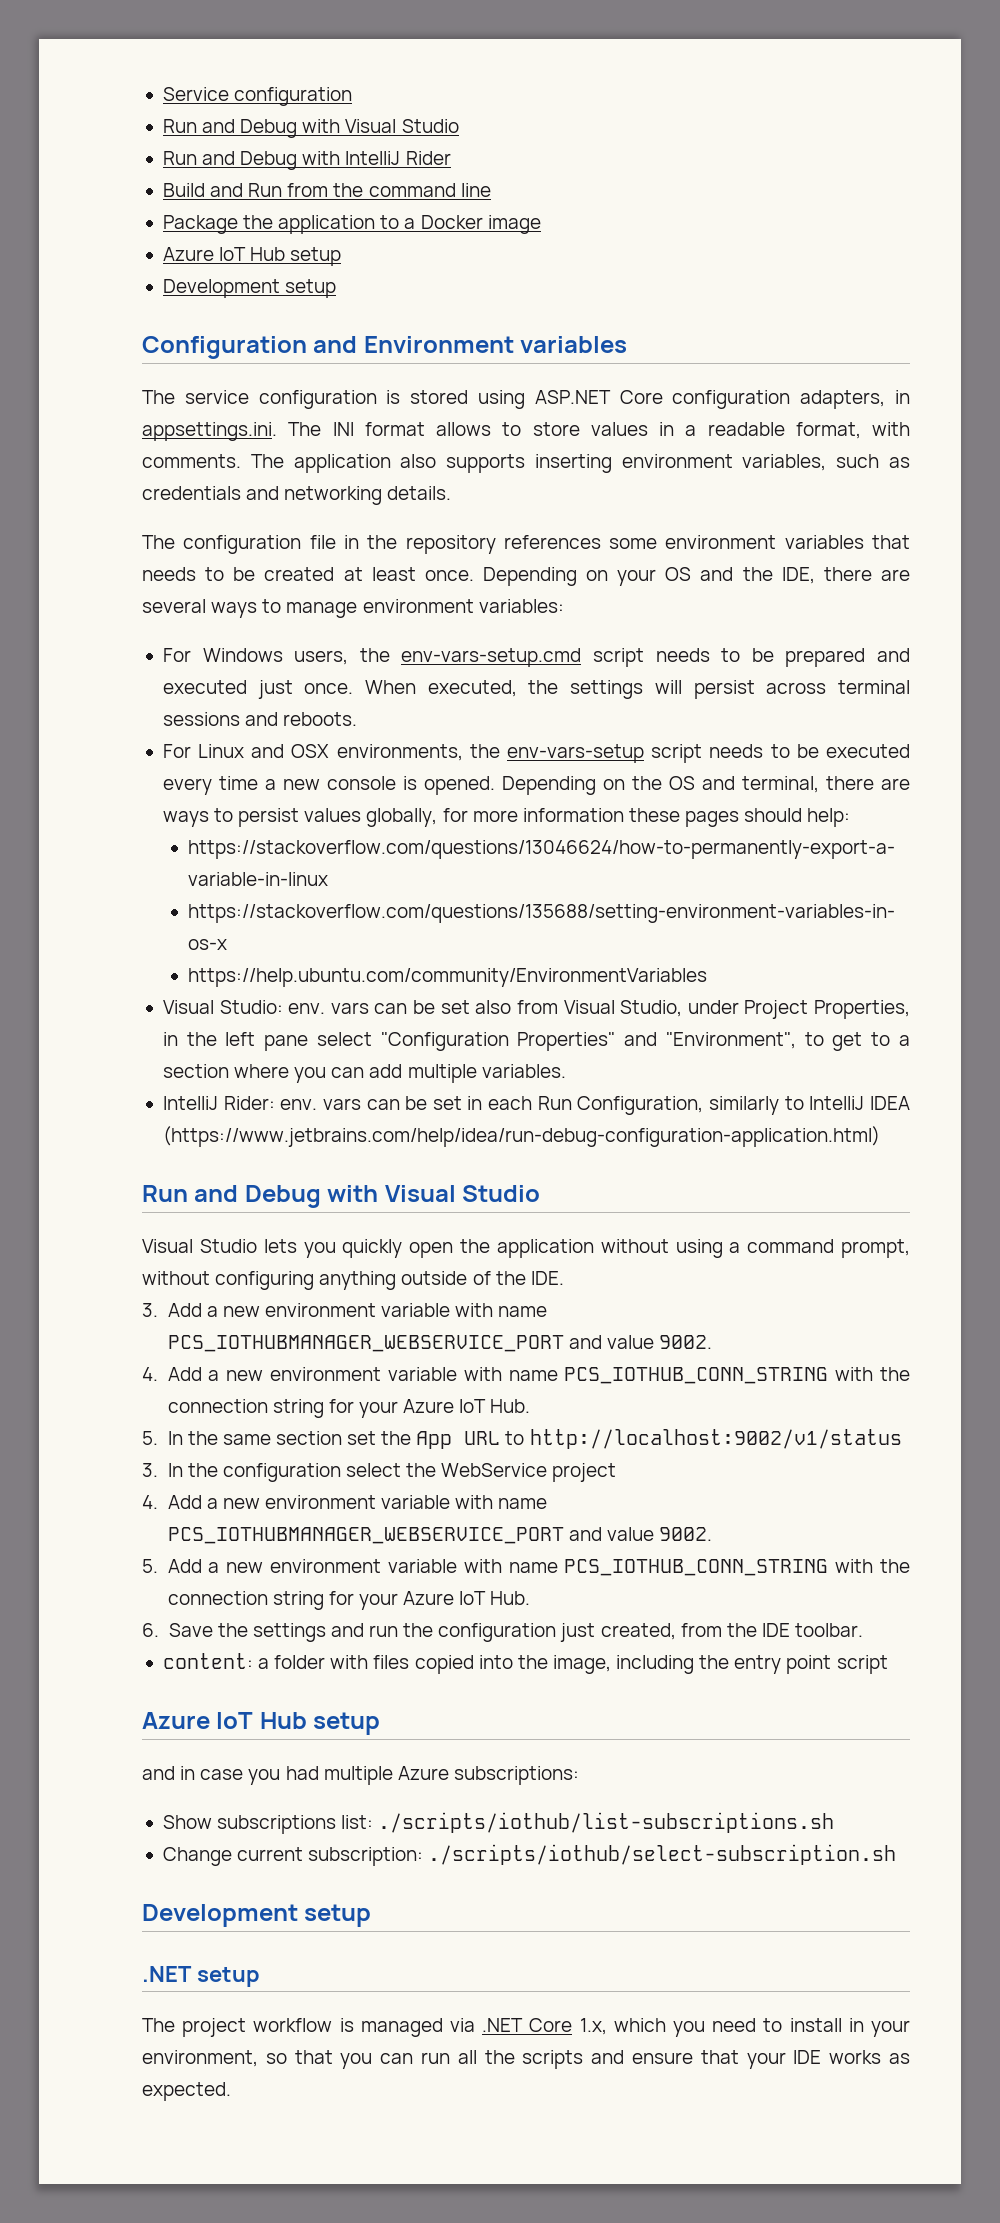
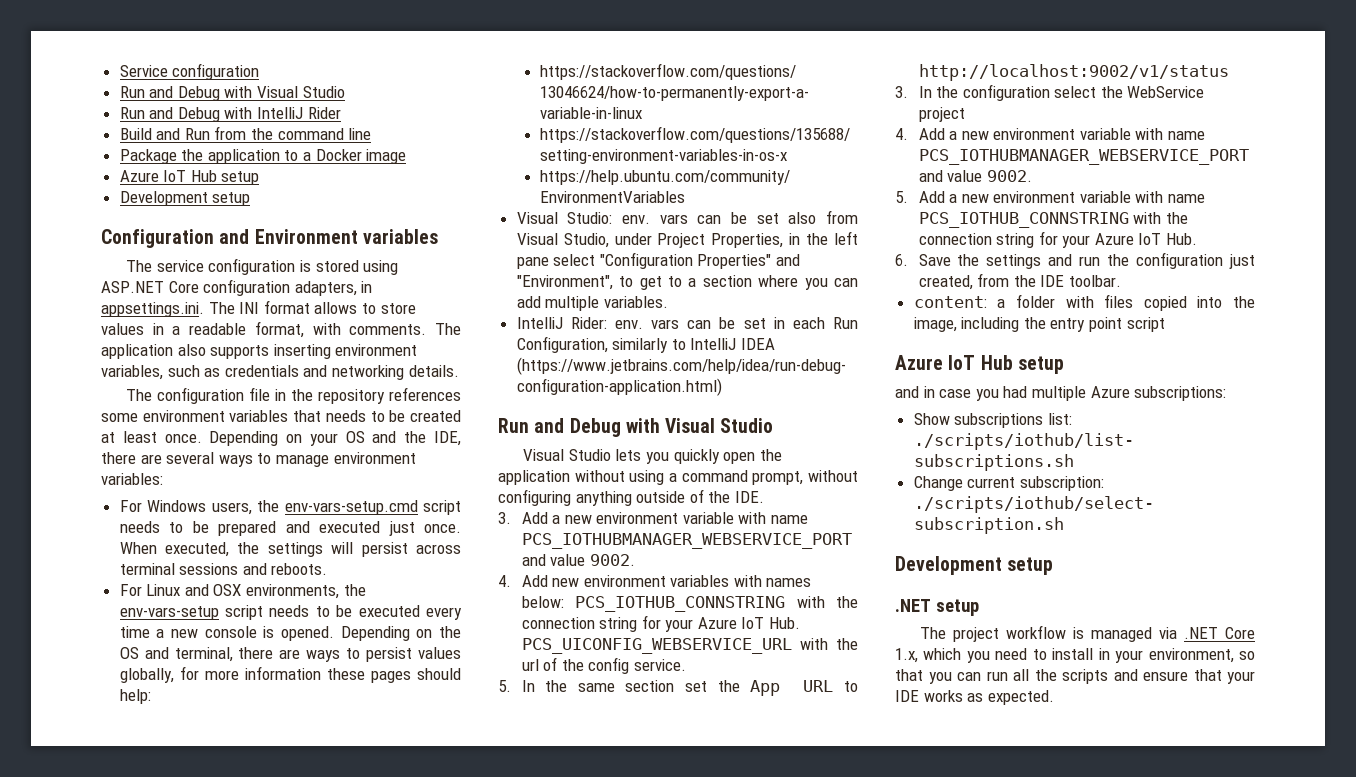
- 4. Add a new environment variable with name PCS_IOTHUB_CONN_STRING with the connection string for your Azure IoT Hub.
+ 4. Add new environment variables with names below: PCS_IOTHUB_CONNSTRING with the connection string for your Azure IoT Hub. PCS_UICONFIG_WEBSERVICE_URL with the url of the config service.
- 5. Add a new environment variable with name PCS_IOTHUB_CONN_STRING with the connection string for your Azure IoT Hub.
+ 5. Add a new environment variable with name PCS_IOTHUB_CONNSTRING with the connection string for your Azure IoT Hub.

